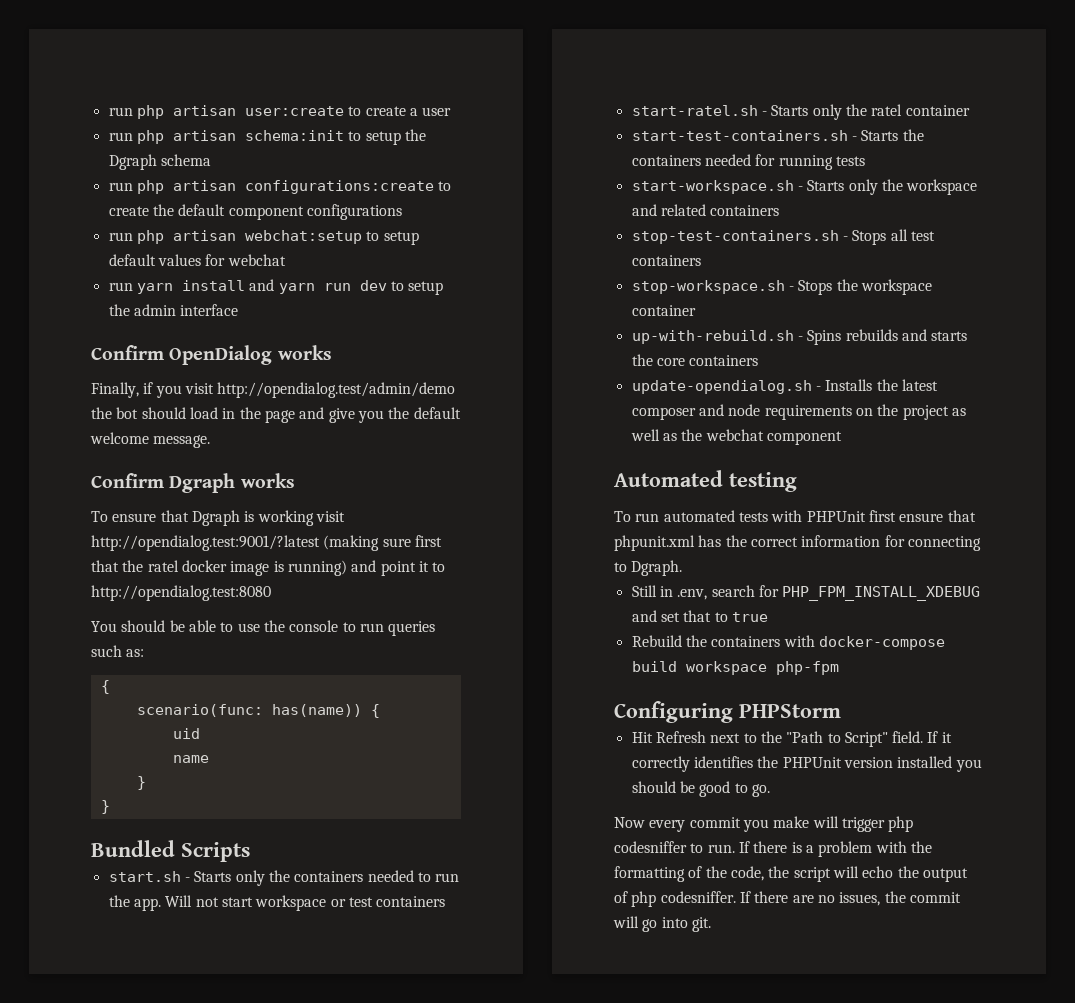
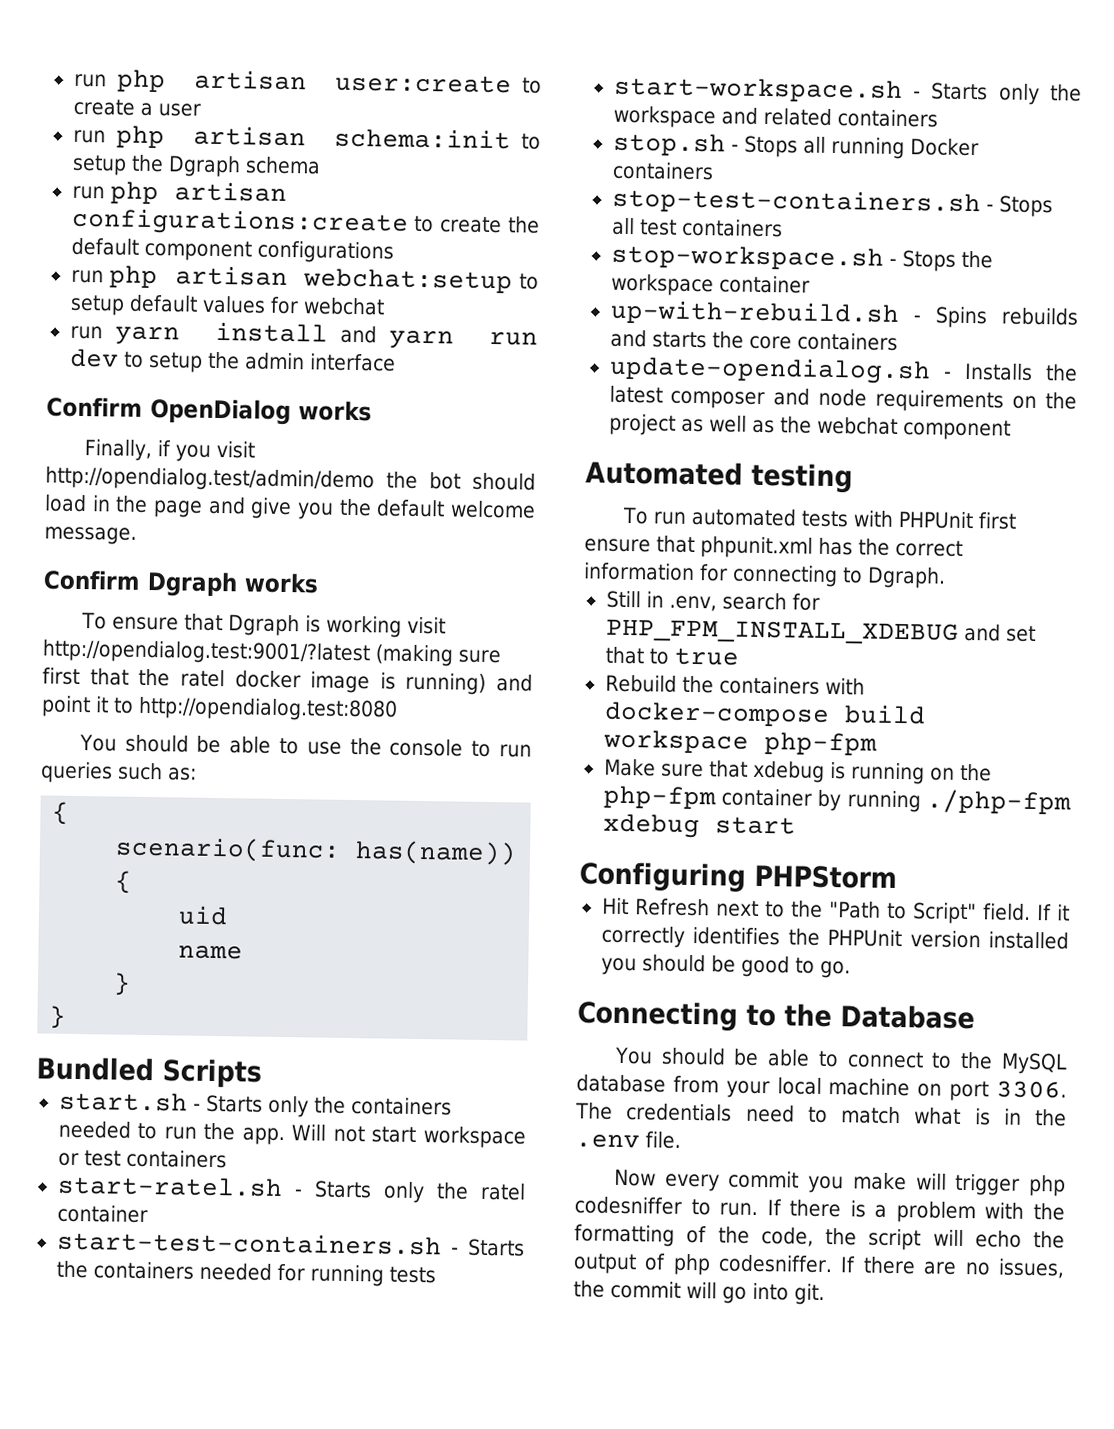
+ stop.sh - Stops all running Docker containers
+ Make sure that xdebug is running on the php-fpm container by running ./php-fpm xdebug start
+ Connecting to the Database
+ You should be able to connect to the MySQL database from your local machine on port 3306. The credentials need to match what is in the .env file.

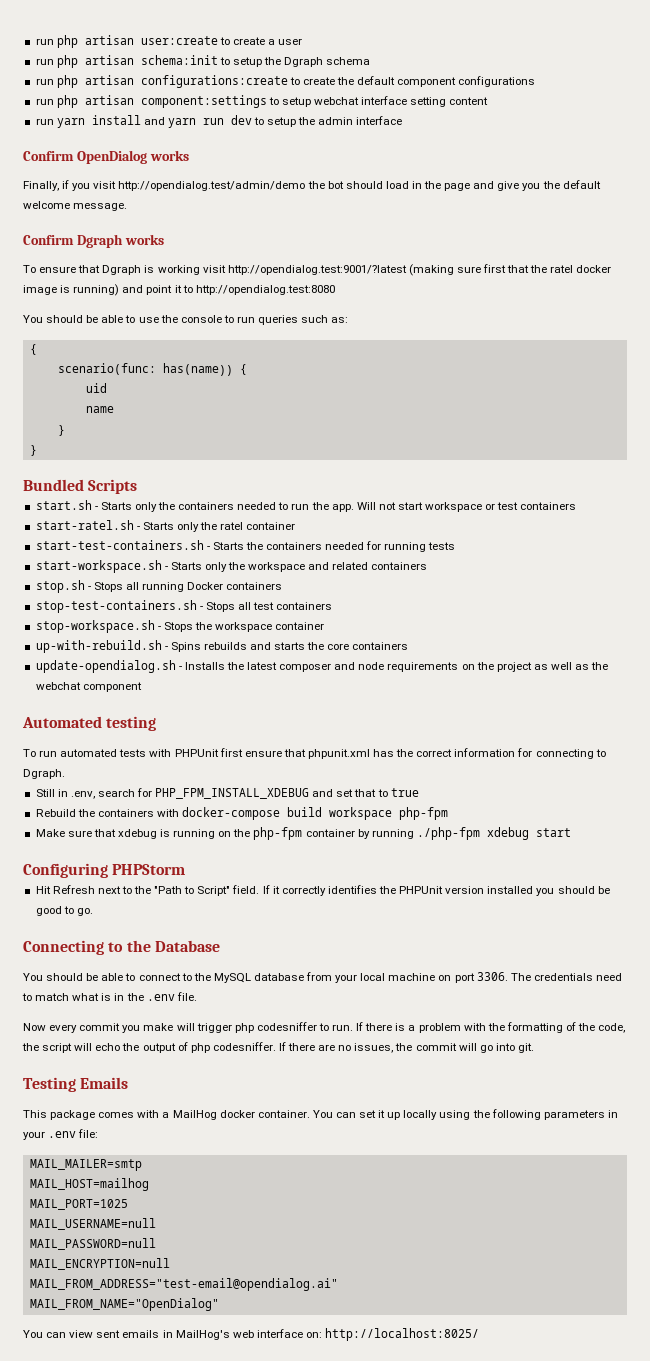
- run php artisan webchat:setup to setup default values for webchat
+ run php artisan component:settings to setup webchat interface setting content
+ Testing Emails
+ This package comes with a MailHog docker container. You can set it up locally using the following parameters in your .env file:
+ MAIL_MAILER=smtp
+ MAIL_HOST=mailhog
+ MAIL_PORT=1025
+ MAIL_USERNAME=null
+ MAIL_PASSWORD=null
+ MAIL_ENCRYPTION=null
+ MAIL_FROM_ADDRESS="test-email@opendialog.ai"
+ MAIL_FROM_NAME="OpenDialog"
+ You can view sent emails in MailHog's web interface on: http://localhost:8025/

